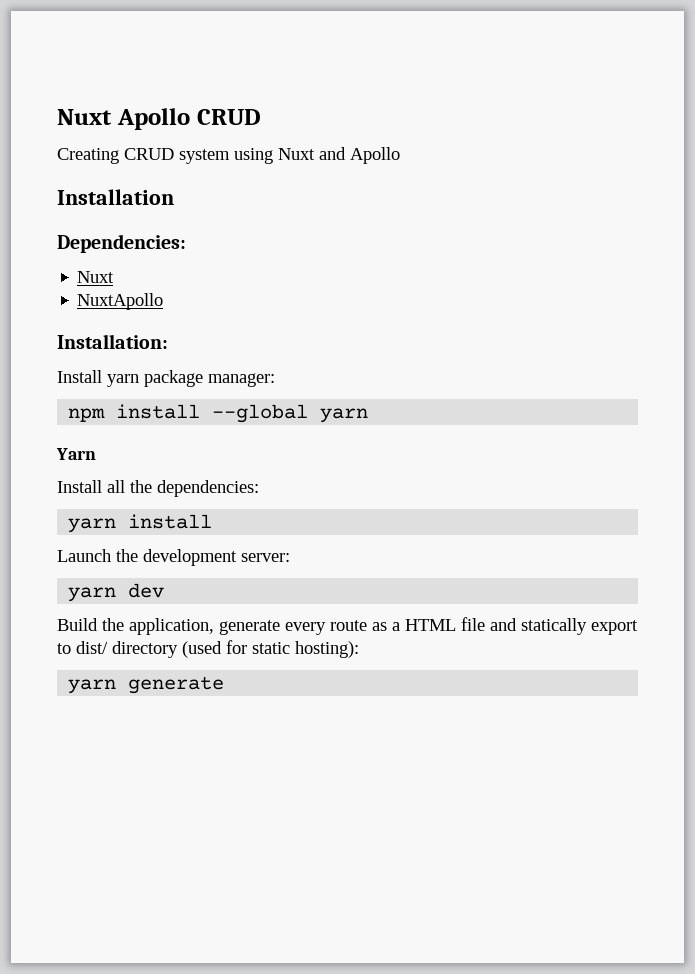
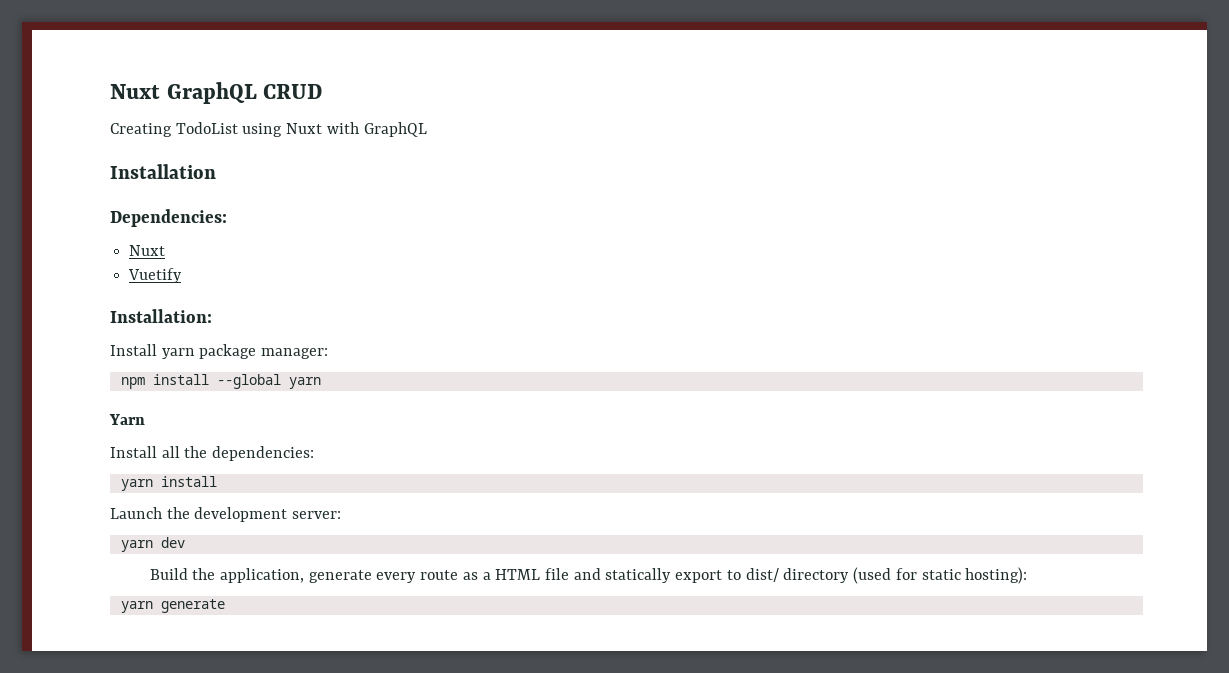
- Nuxt Apollo CRUD
+ Nuxt GraphQL CRUD
- Creating CRUD system using Nuxt and Apollo
+ Creating TodoList using Nuxt with GraphQL
- NuxtApollo
+ Vuetify

